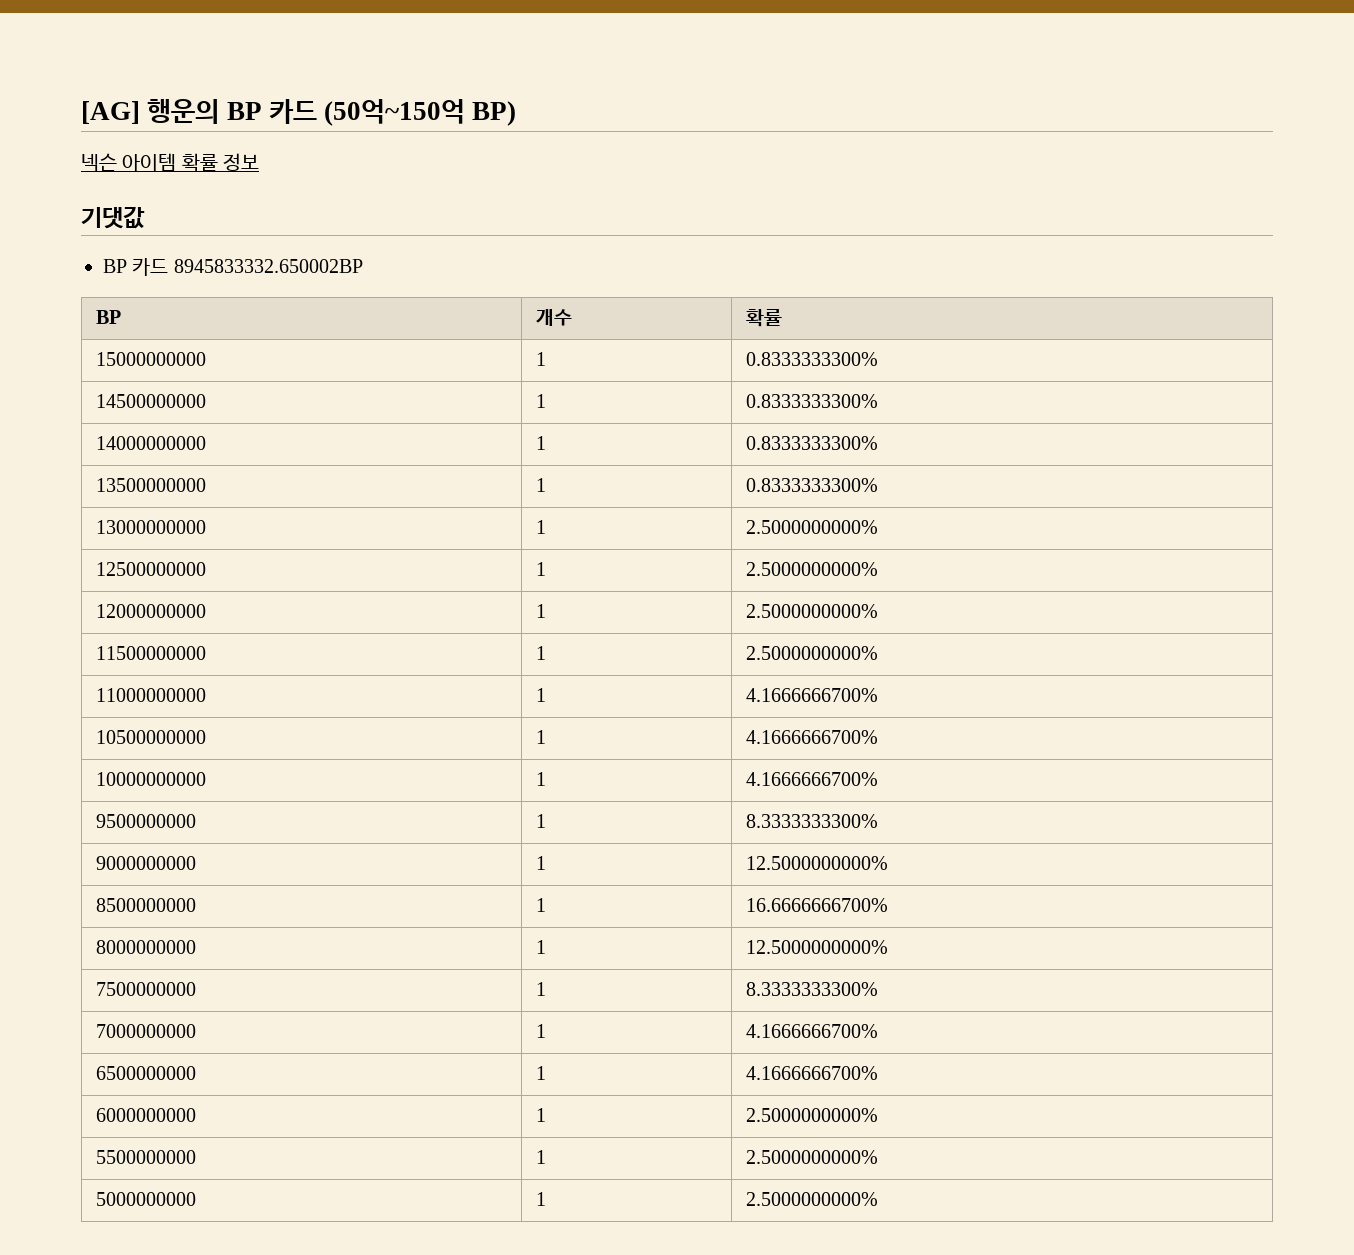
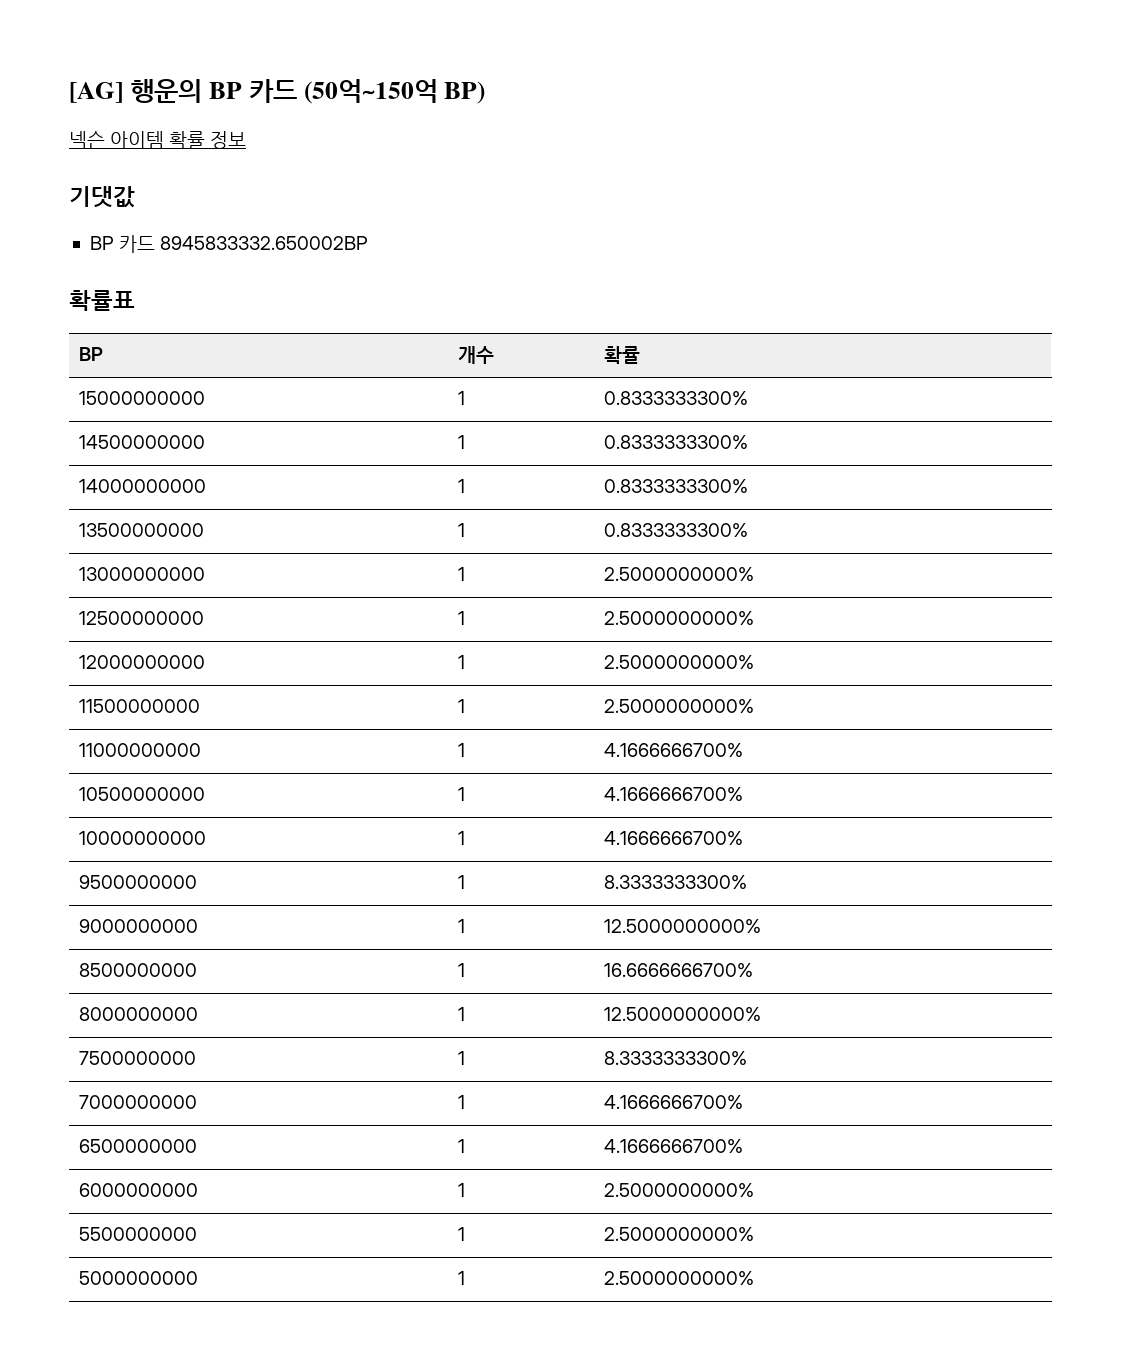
+ 확률표

